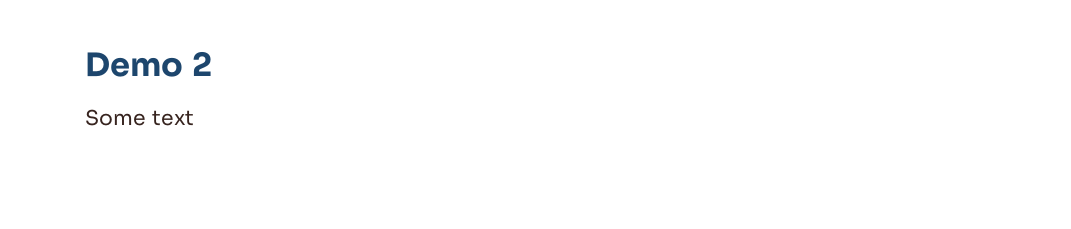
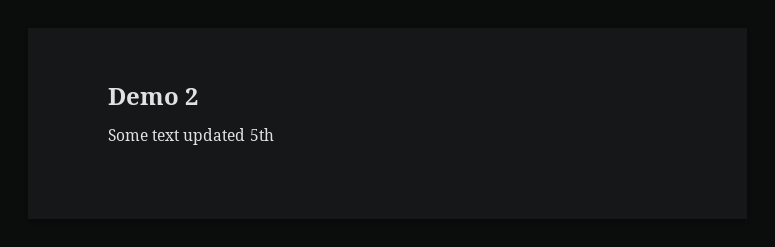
- Some text
+ Some text updated 5th

